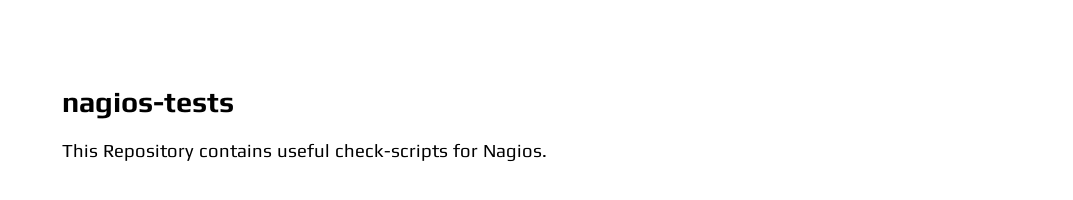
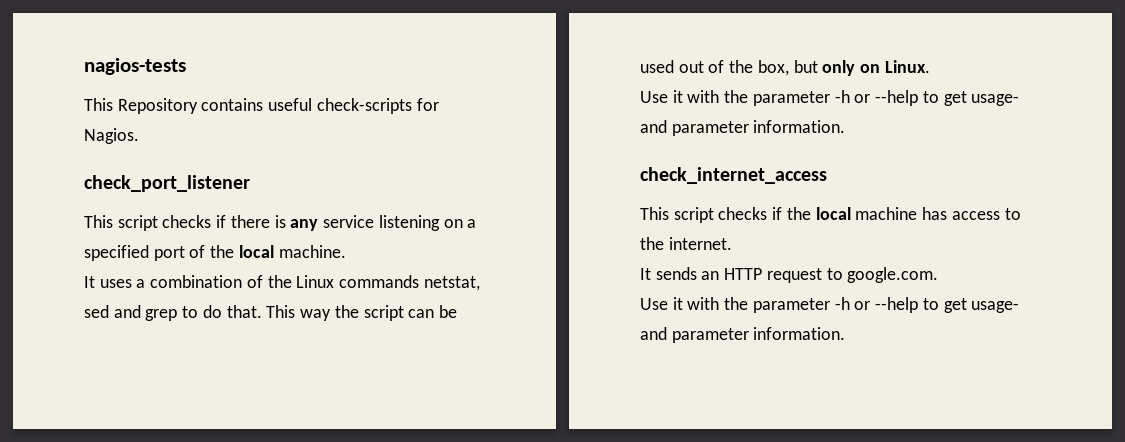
+ check_port_listener
+ This script checks if there is any service listening on a specified port of the local machine.
+ It uses a combination of the Linux commands netstat, sed and grep to do that. This way the script can be used out of the box, but only on Linux.
+ Use it with the parameter -h or --help to get usage- and parameter information.
+ check_internet_access
+ This script checks if the local machine has access to the internet.
+ It sends an HTTP request to google.com.
+ Use it with the parameter -h or --help to get usage- and parameter information.

